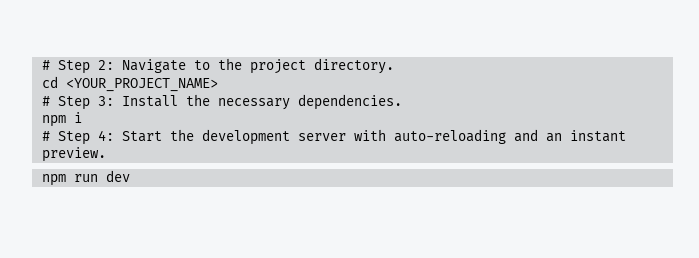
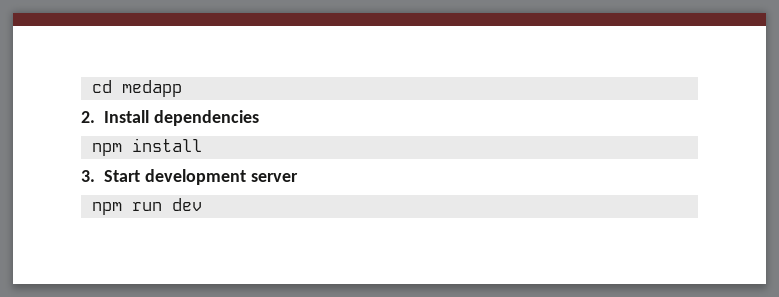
- # Step 2: Navigate to the project directory.
- cd <YOUR_PROJECT_NAME>
- # Step 3: Install the necessary dependencies.
- npm i
- # Step 4: Start the development server with auto-reloading and an instant preview.
+ cd medapp
+ 2. Install dependencies
+ npm install
+ 3. Start development server

